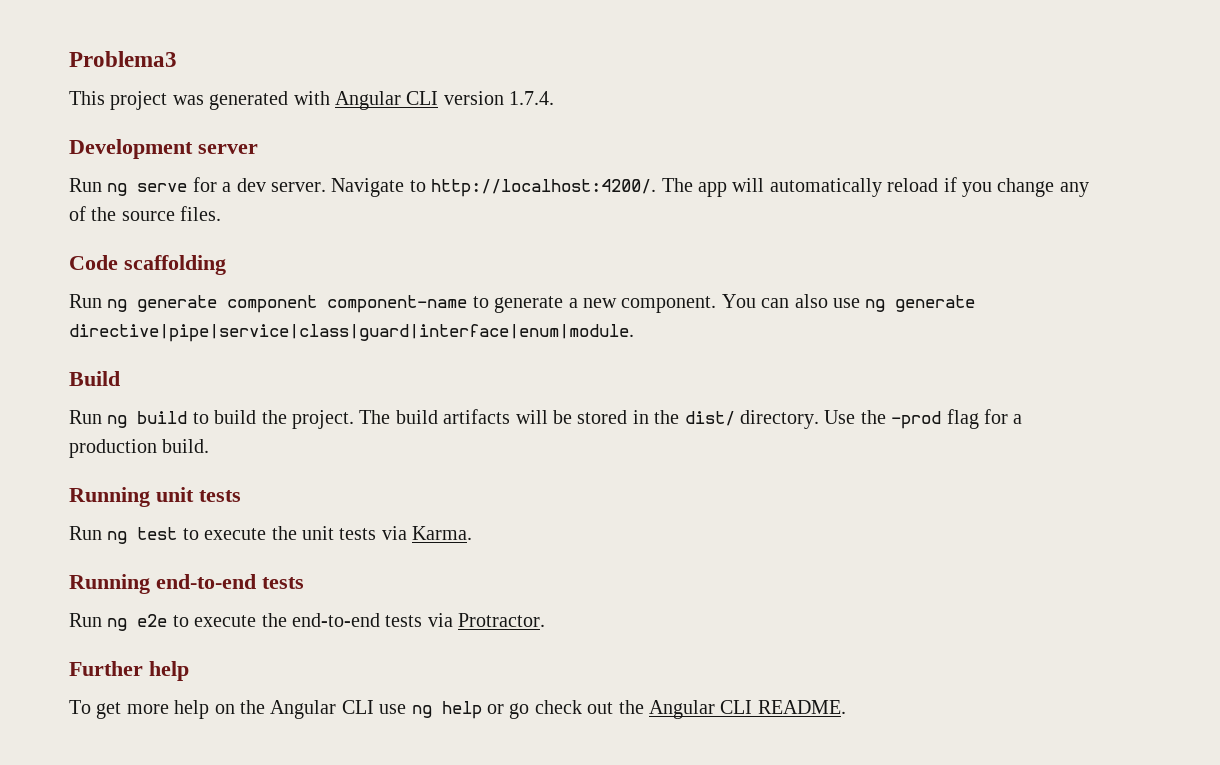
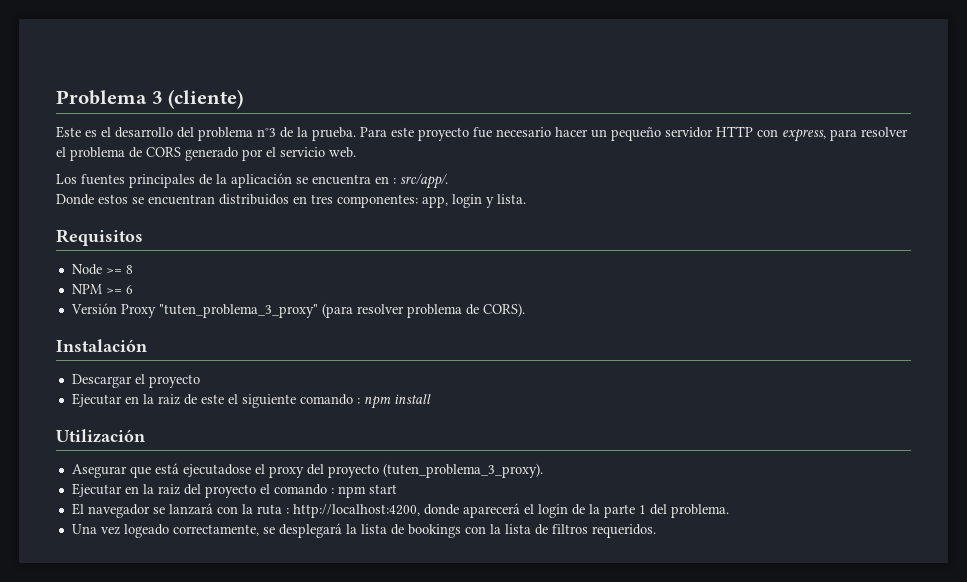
- Problema3
- This project was generated with Angular CLI version 1.7.4.
- Development server
- Run ng serve for a dev server. Navigate to http://localhost:4200/. The app will automatically reload if you change any of the source files.
- Code scaffolding
- Run ng generate component component-name to generate a new component. You can also use ng generate directive|pipe|service|class|guard|interface|enum|module.
- Build
- Run ng build to build the project. The build artifacts will be stored in the dist/ directory. Use the -prod flag for a production build.
- Running unit tests
- Run ng test to execute the unit tests via Karma.
- Running end-to-end tests
- Run ng e2e to execute the end-to-end tests via Protractor.
- Further help
- To get more help on the Angular CLI use ng help or go check out the Angular CLI README.
+ Problema 3 (cliente)
+ Este es el desarrollo del problema n°3 de la prueba. Para este proyecto fue necesario hacer un pequeño servidor HTTP con express, para resolver el problema de CORS generado por el servicio web.
+ Los fuentes principales de la aplicación se encuentra en : src/app/.
+ Donde estos se encuentran distribuidos en tres componentes: app, login y lista.
+ Requisitos
+ Node >= 8
+ NPM >= 6
+ Versión Proxy "tuten_problema_3_proxy" (para resolver problema de CORS).
+ Instalación
+ Descargar el proyecto
+ Ejecutar en la raiz de este el siguiente comando : npm install
+ Utilización
+ Asegurar que está ejecutadose el proxy del proyecto (tuten_problema_3_proxy).
+ Ejecutar en la raiz del proyecto el comando : npm start
+ El navegador se lanzará con la ruta : http://localhost:4200, donde aparecerá el login de la parte 1 del problema.
+ Una vez logeado correctamente, se desplegará la lista de bookings con la lista de filtros requeridos.

